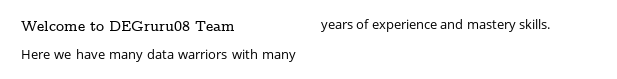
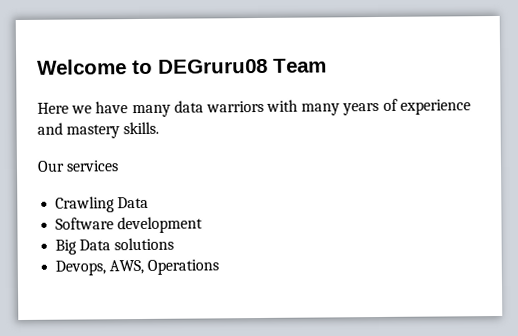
+ Our services
+ Crawling Data
+ Software development
+ Big Data solutions
+ Devops, AWS, Operations

